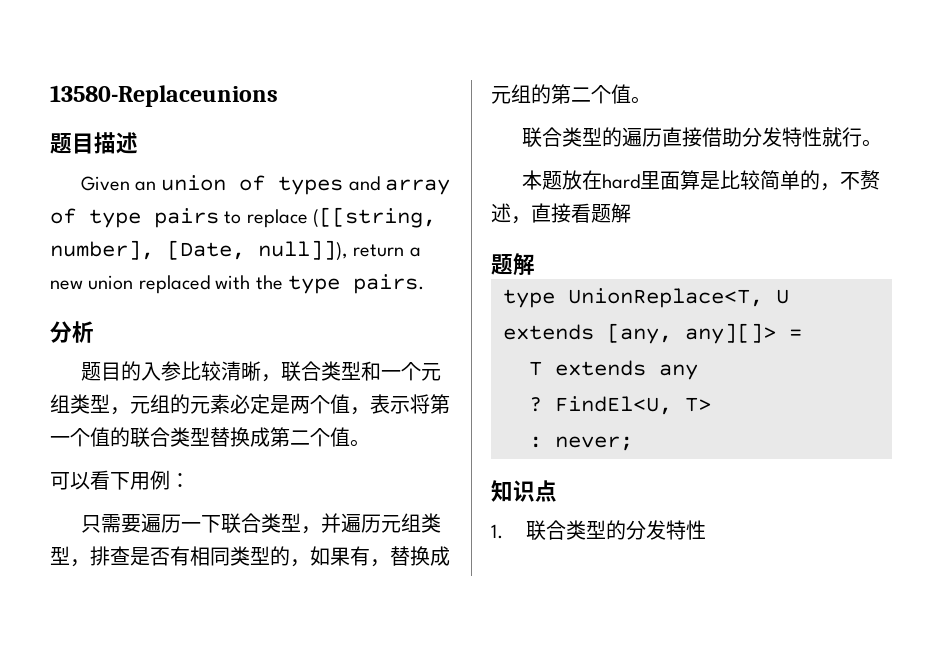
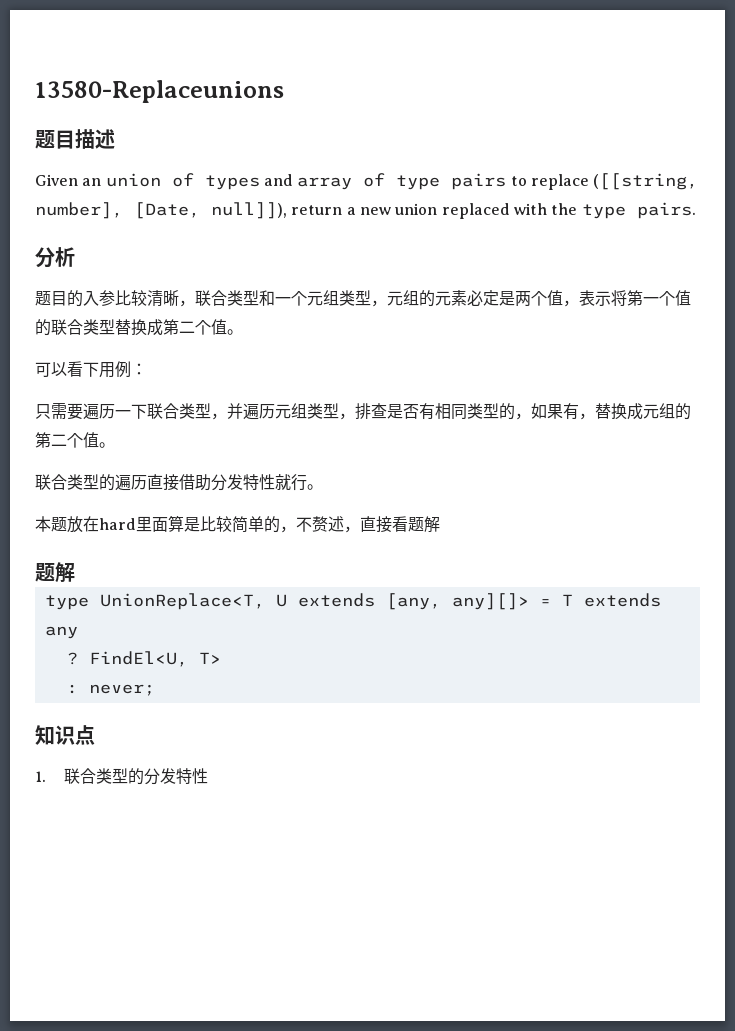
- type UnionReplace<T, U extends [any, any][]> =
- T extends any
+ type UnionReplace<T, U extends [any, any][]> = T extends any

